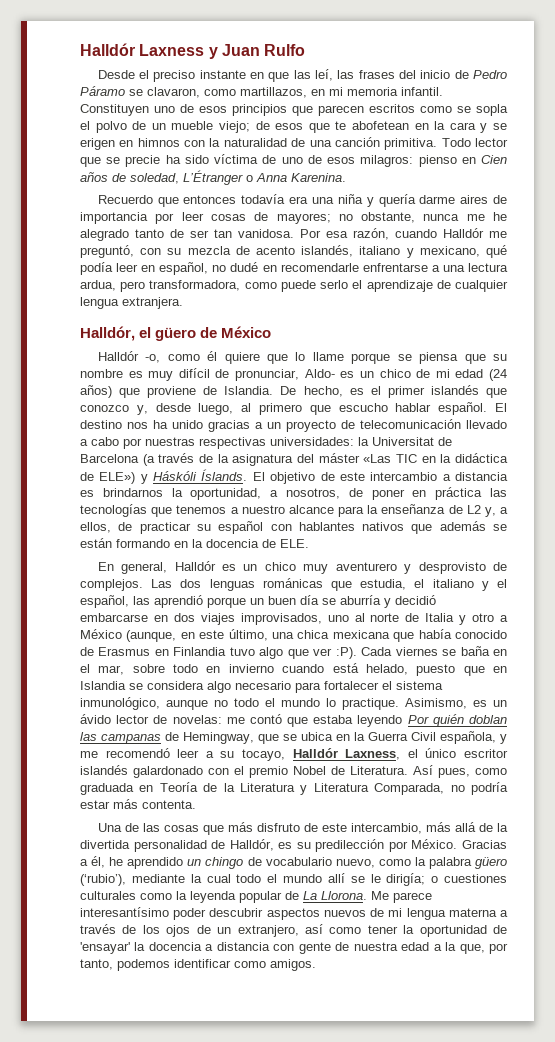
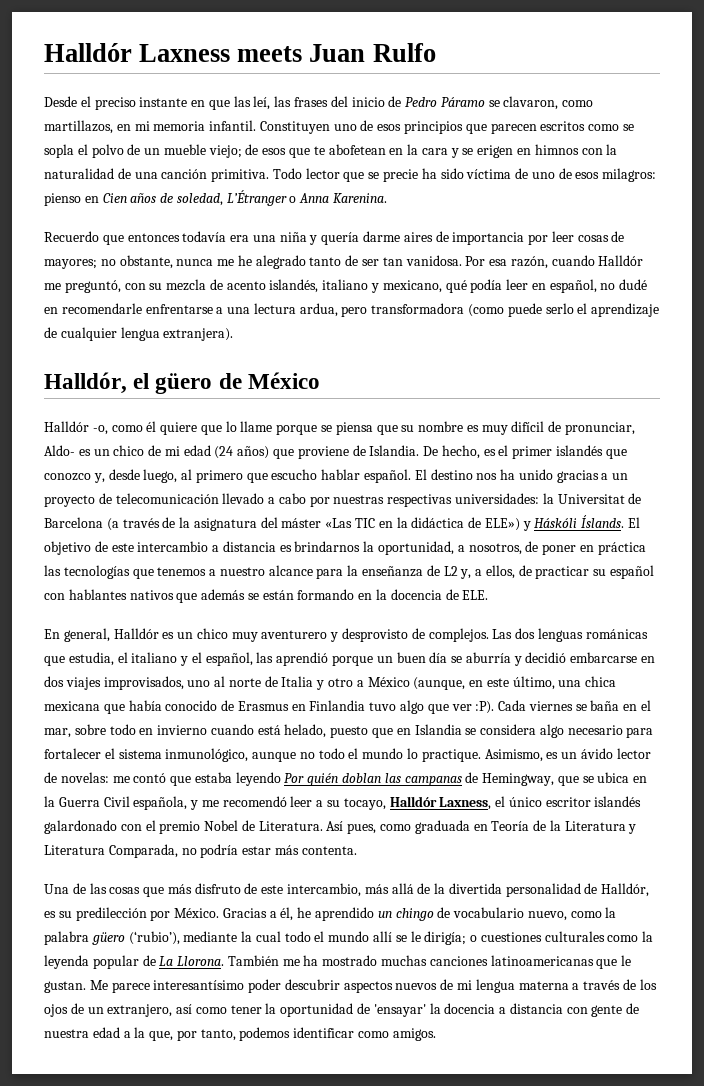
- Halldór Laxness y Juan Rulfo
+ Halldór Laxness meets Juan Rulfo
- Por esa razón, cuando Halldór me preguntó, con su mezcla de acento islandés, italiano y mexicano, qué podía leer en español, no dudé en recomendarle enfrentarse a una lectura ardua, pero transformadora, como puede serlo el aprendizaje de cualquier lengua extranjera.
+ Por esa razón, cuando Halldór me preguntó, con su mezcla de acento islandés, italiano y mexicano, qué podía leer en español, no dudé en recomendarle enfrentarse a una lectura ardua, pero transformadora (como puede serlo el aprendizaje de cualquier lengua extranjera).
+ También me ha mostrado muchas canciones latinoamericanas que le gustan.

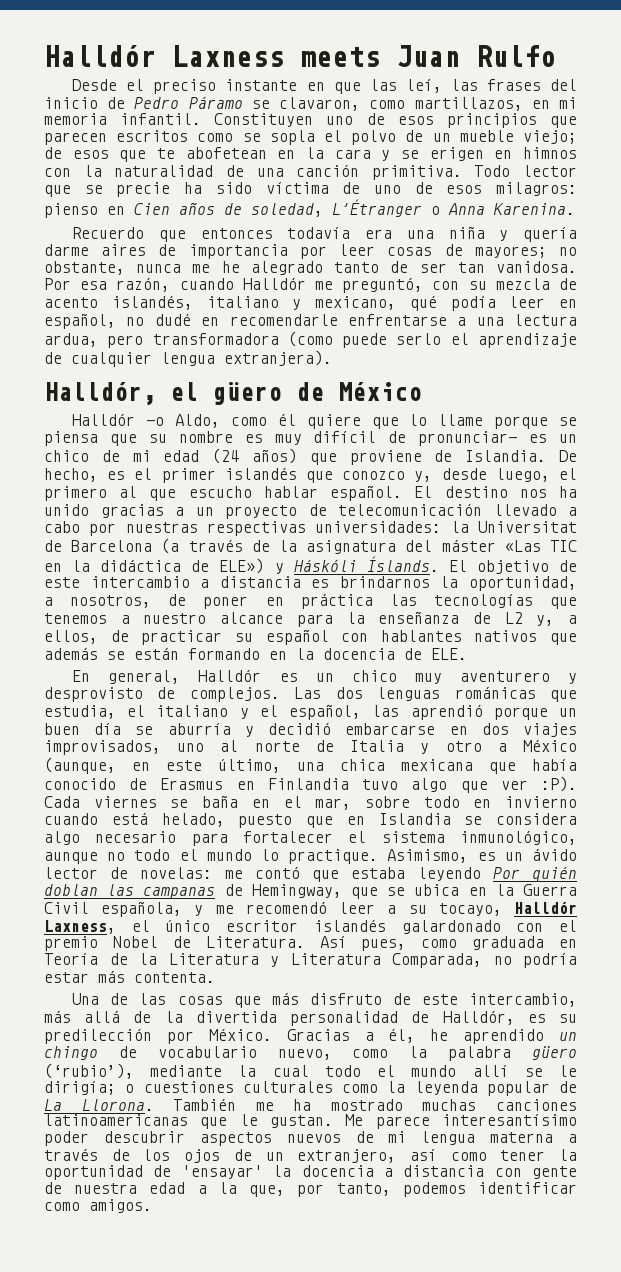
- Halldór -o, como él quiere que lo llame porque se piensa que su nombre es muy difícil de pronunciar, Aldo- es un chico de mi edad (24 años) que proviene de Islandia.
+ Halldór -o Aldo, como él quiere que lo llame porque se piensa que su nombre es muy difícil de pronunciar- es un chico de mi edad (24 años) que proviene de Islandia.
- De hecho, es el primer islandés que conozco y, desde luego, al primero que escucho hablar español.
+ De hecho, es el primer islandés que conozco y, desde luego, el primero al que escucho hablar español.

